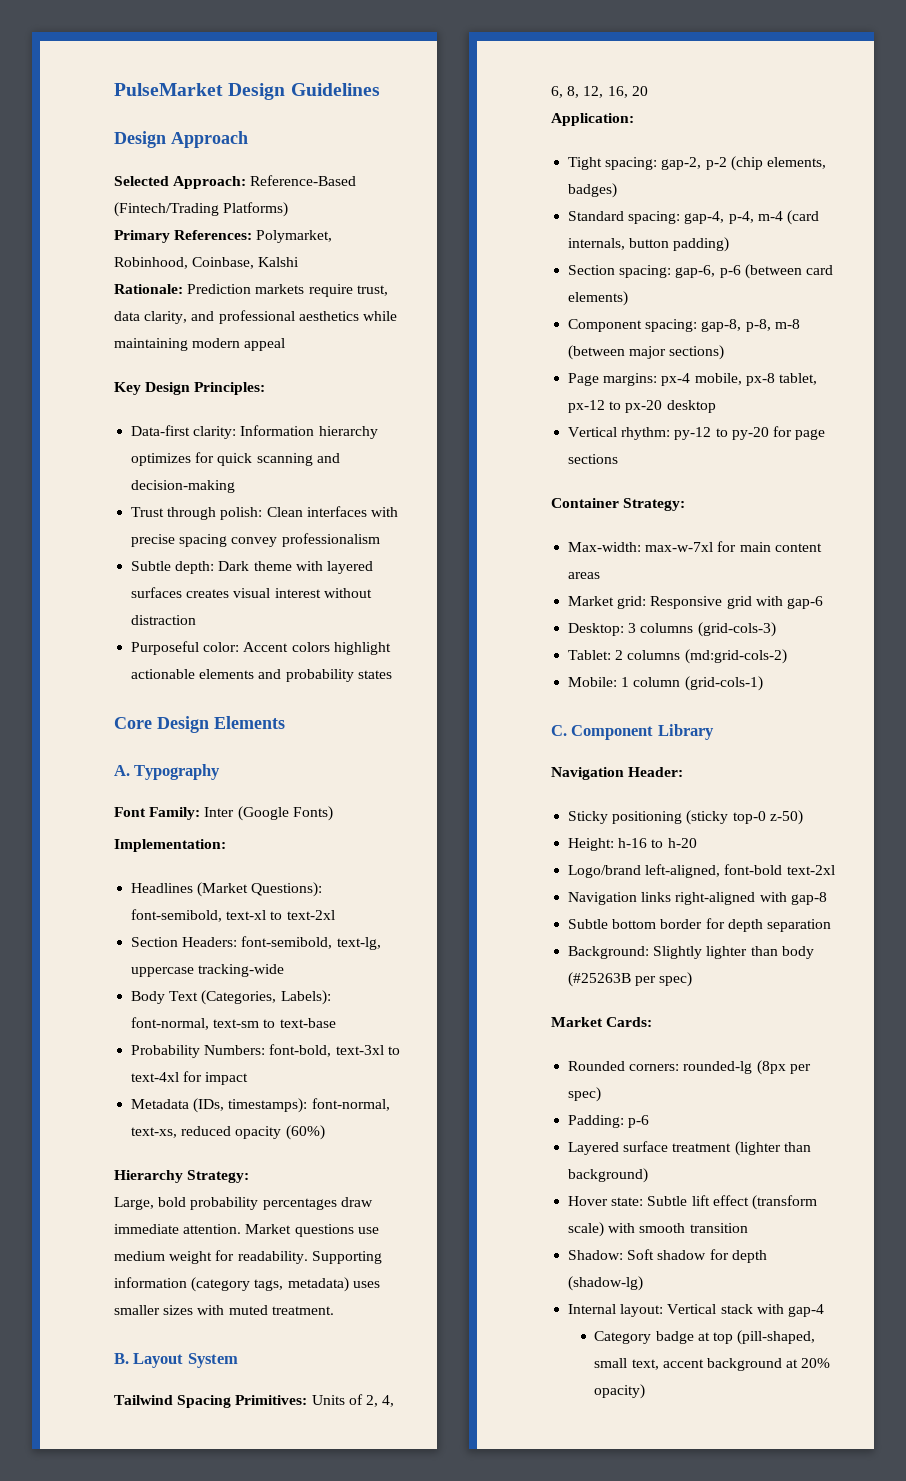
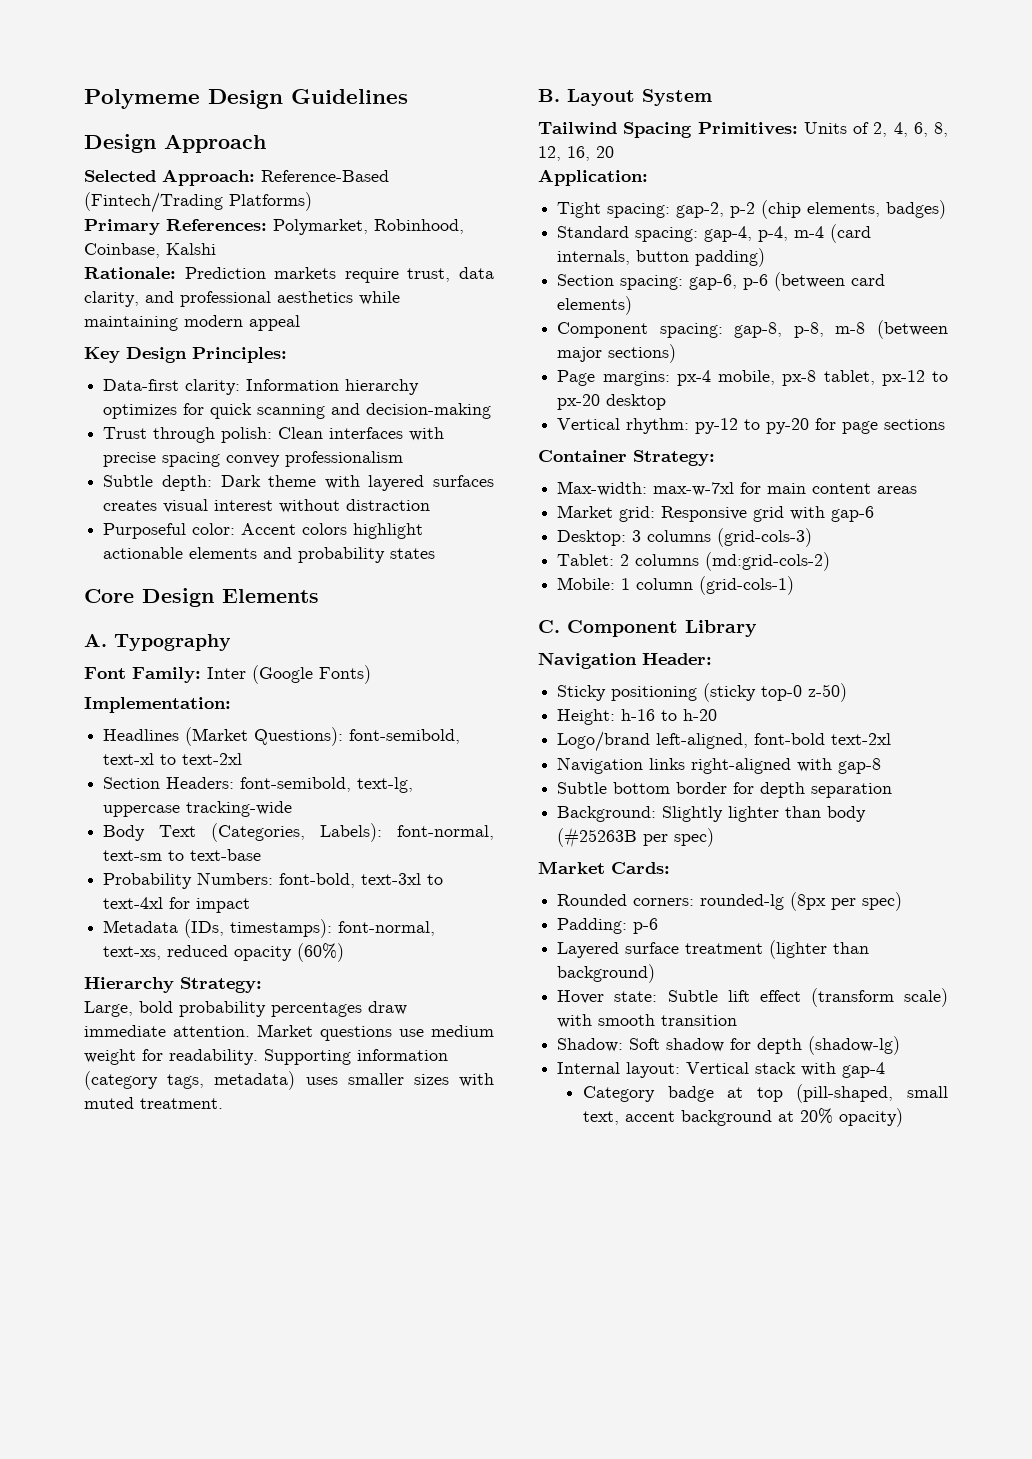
- PulseMarket Design Guidelines
+ Polymeme Design Guidelines

